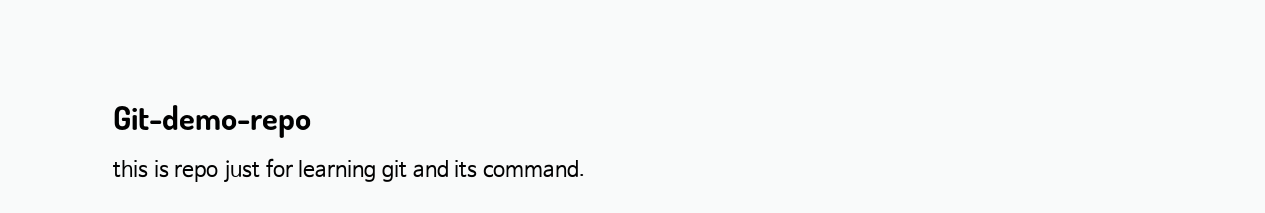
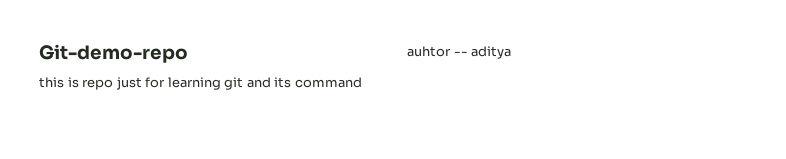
- this is repo just for learning git and its command.
+ this is repo just for learning git and its command auhtor -- aditya

